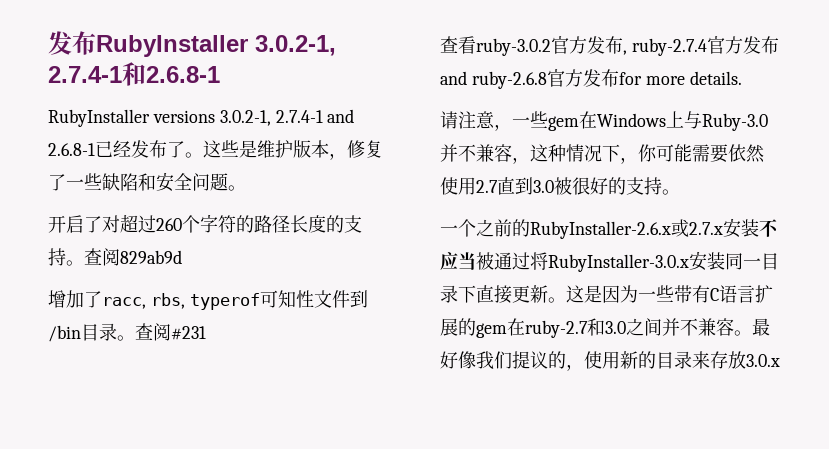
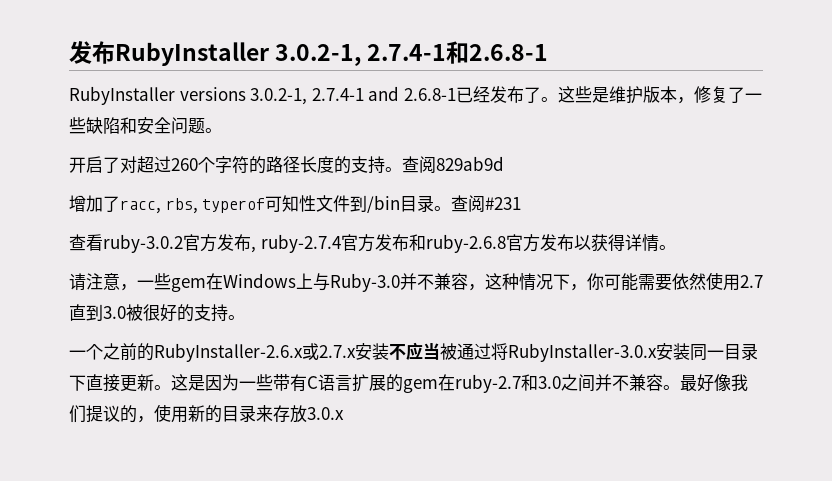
- 查看ruby-3.0.2官方发布, ruby-2.7.4官方发布and ruby-2.6.8官方发布for more details.
+ 查看ruby-3.0.2官方发布, ruby-2.7.4官方发布和ruby-2.6.8官方发布以获得详情。

